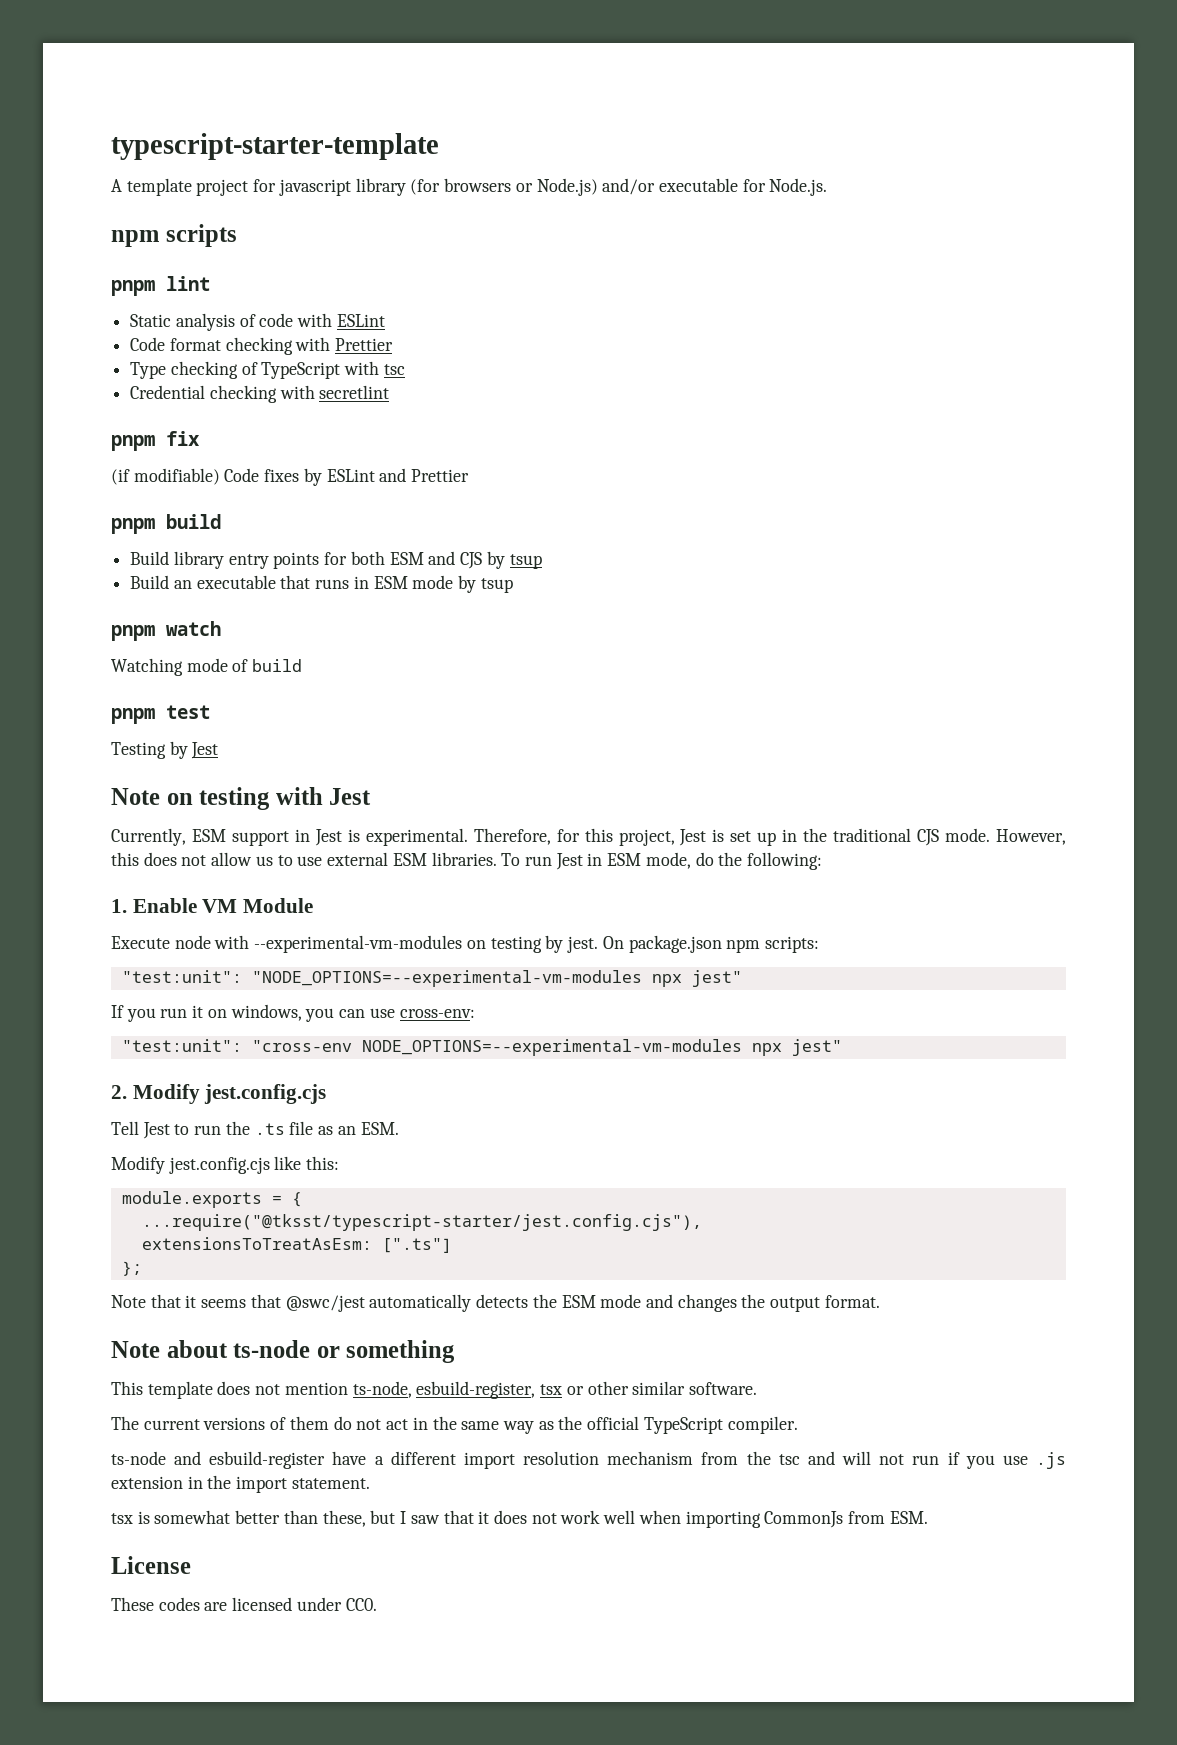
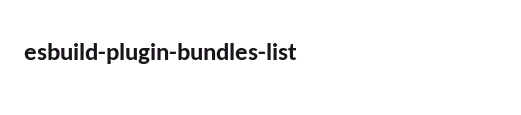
- typescript-starter-template
- A template project for javascript library (for browsers or Node.js) and/or executable for Node.js.
- npm scripts
- pnpm lint
- Static analysis of code with ESLint
- Code format checking with Prettier
- Type checking of TypeScript with tsc
- Credential checking with secretlint
- pnpm fix
- (if modifiable) Code fixes by ESLint and Prettier
- pnpm build
- Build library entry points for both ESM and CJS by tsup
- Build an executable that runs in ESM mode by tsup
- pnpm watch
- Watching mode of build
- pnpm test
- Testing by Jest
- Note on testing with Jest
- Currently, ESM support in Jest is experimental. Therefore, for this project, Jest is set up in the traditional CJS mode. However, this does not allow us to use external ESM libraries. To run Jest in ESM mode, do the following:
- 1. Enable VM Module
- Execute node with --experimental-vm-modules on testing by jest. On package.json npm scripts:
- "test:unit": "NODE_OPTIONS=--experimental-vm-modules npx jest"
- If you run it on windows, you can use cross-env:
- "test:unit": "cross-env NODE_OPTIONS=--experimental-vm-modules npx jest"
- 2. Modify jest.config.cjs
- Tell Jest to run the .ts file as an ESM.
- Modify jest.config.cjs like this:
- module.exports = {
- ...require("@tksst/typescript-starter/jest.config.cjs"),
- extensionsToTreatAsEsm: [".ts"]
- };
- Note that it seems that @swc/jest automatically detects the ESM mode and changes the output format.
- Note about ts-node or something
- This template does not mention ts-node, esbuild-register, tsx or other similar software.
- The current versions of them do not act in the same way as the official TypeScript compiler.
- ts-node and esbuild-register have a different import resolution mechanism from the tsc and will not run if you use .js extension in the import statement.
- tsx is somewhat better than these, but I saw that it does not work well when importing CommonJs from ESM.
- License
- These codes are licensed under CC0.
+ esbuild-plugin-bundles-list

